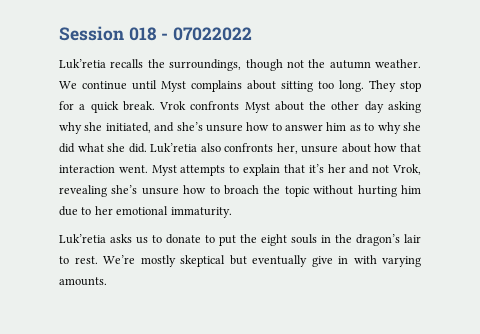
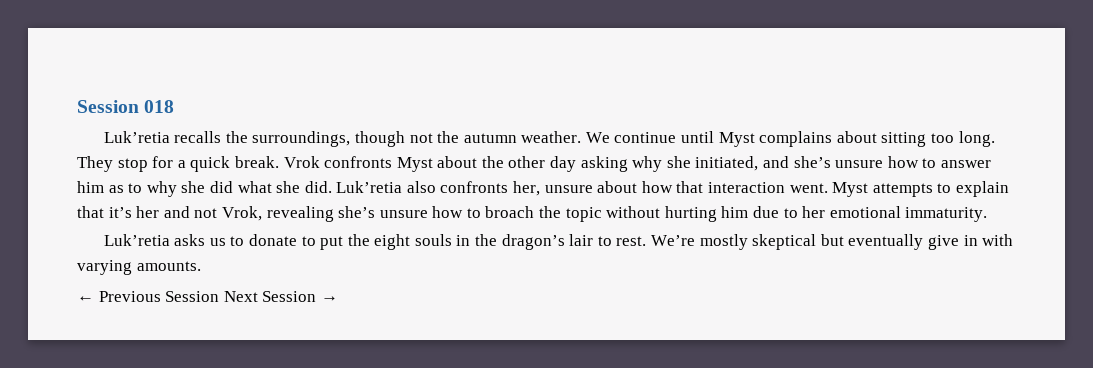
- Session 018 - 07022022
+ Session 018
+ ← Previous Session Next Session →

